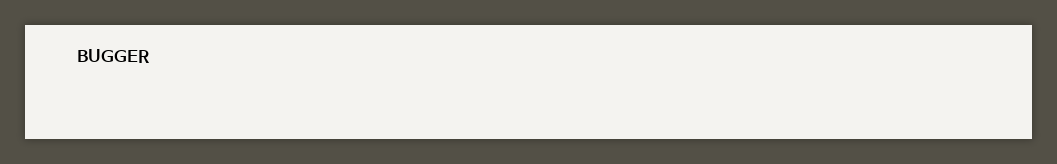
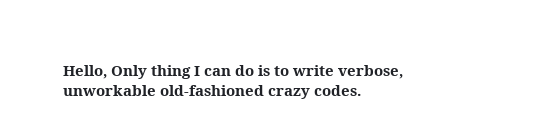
- BUGGER
+ Hello, Only thing I can do is to write verbose, unworkable old-fashioned crazy codes.

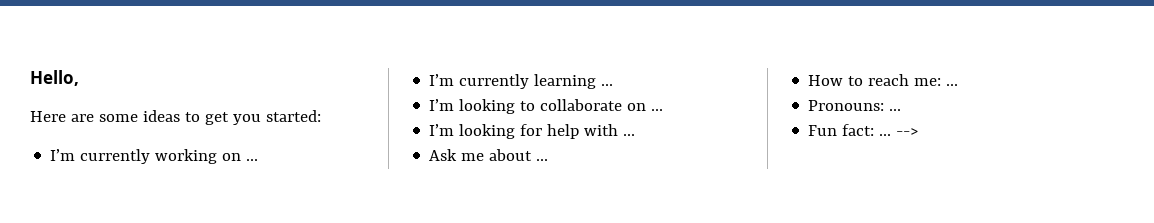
- Hello, Only thing I can do is to write verbose, unworkable old-fashioned crazy codes.
+ Hello,
+ Here are some ideas to get you started:
+ I’m currently working on ...
+ I’m currently learning ...
+ I’m looking to collaborate on ...
+ I’m looking for help with ...
+ Ask me about ...
+ How to reach me: ...
+ Pronouns: ...
+ Fun fact: ... -->

